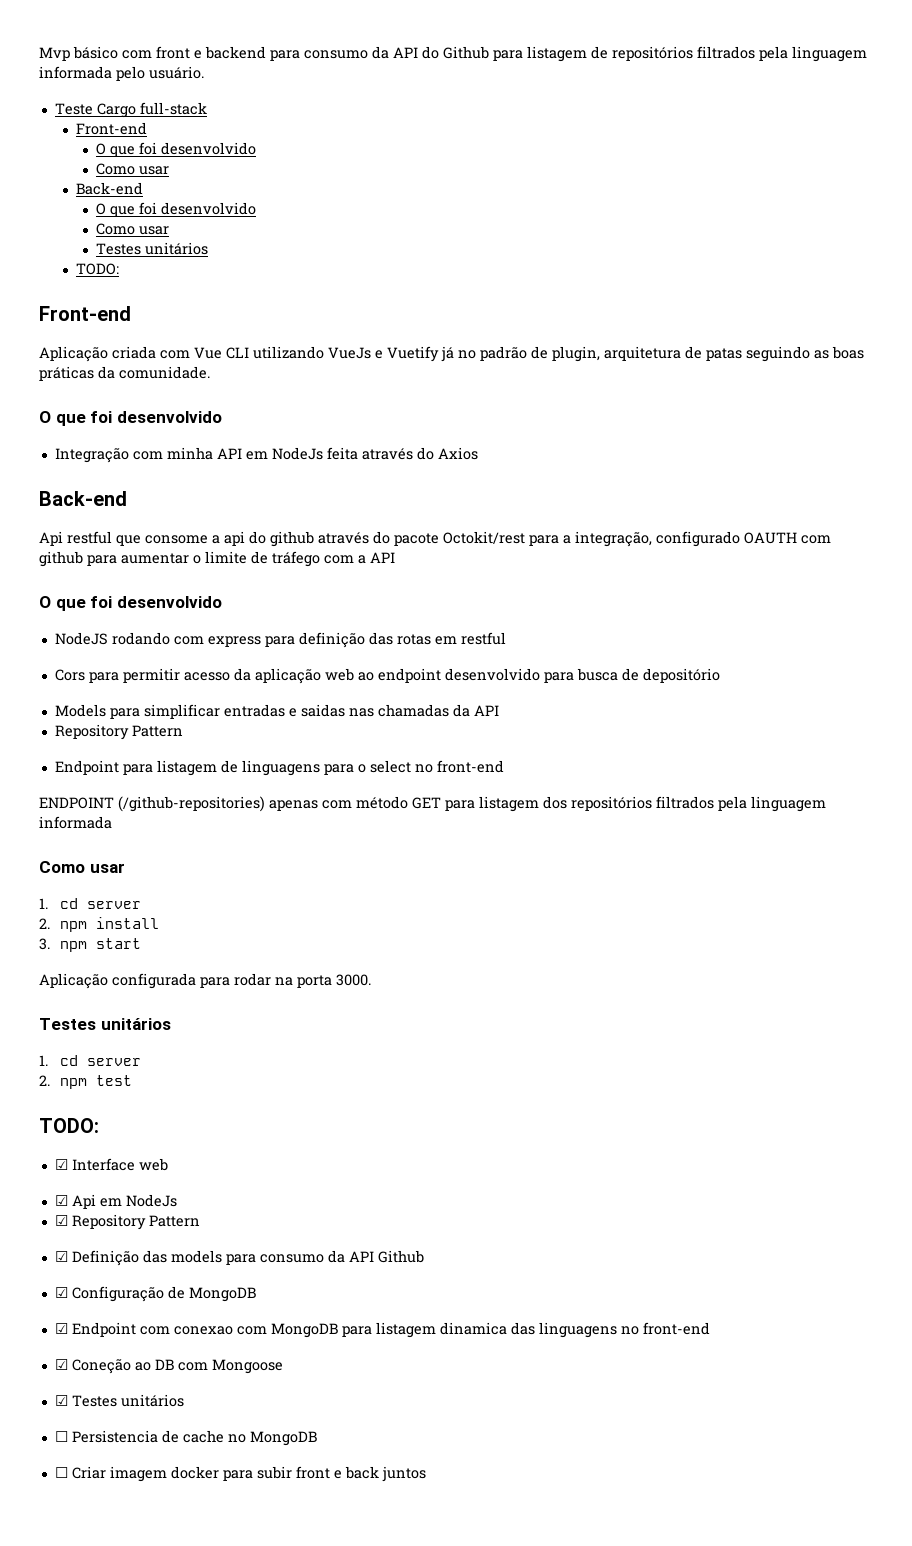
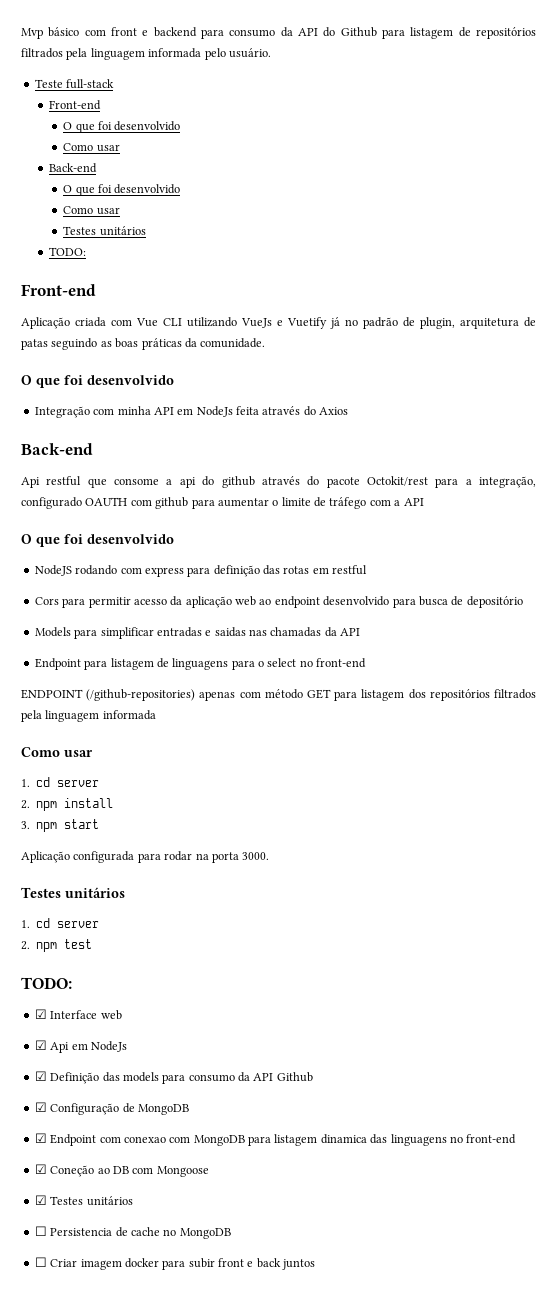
- Teste Cargo full-stack
+ Teste full-stack
  Models para simplificar entradas e saidas nas chamadas da API
- Repository Pattern
- ☑ Repository Pattern

